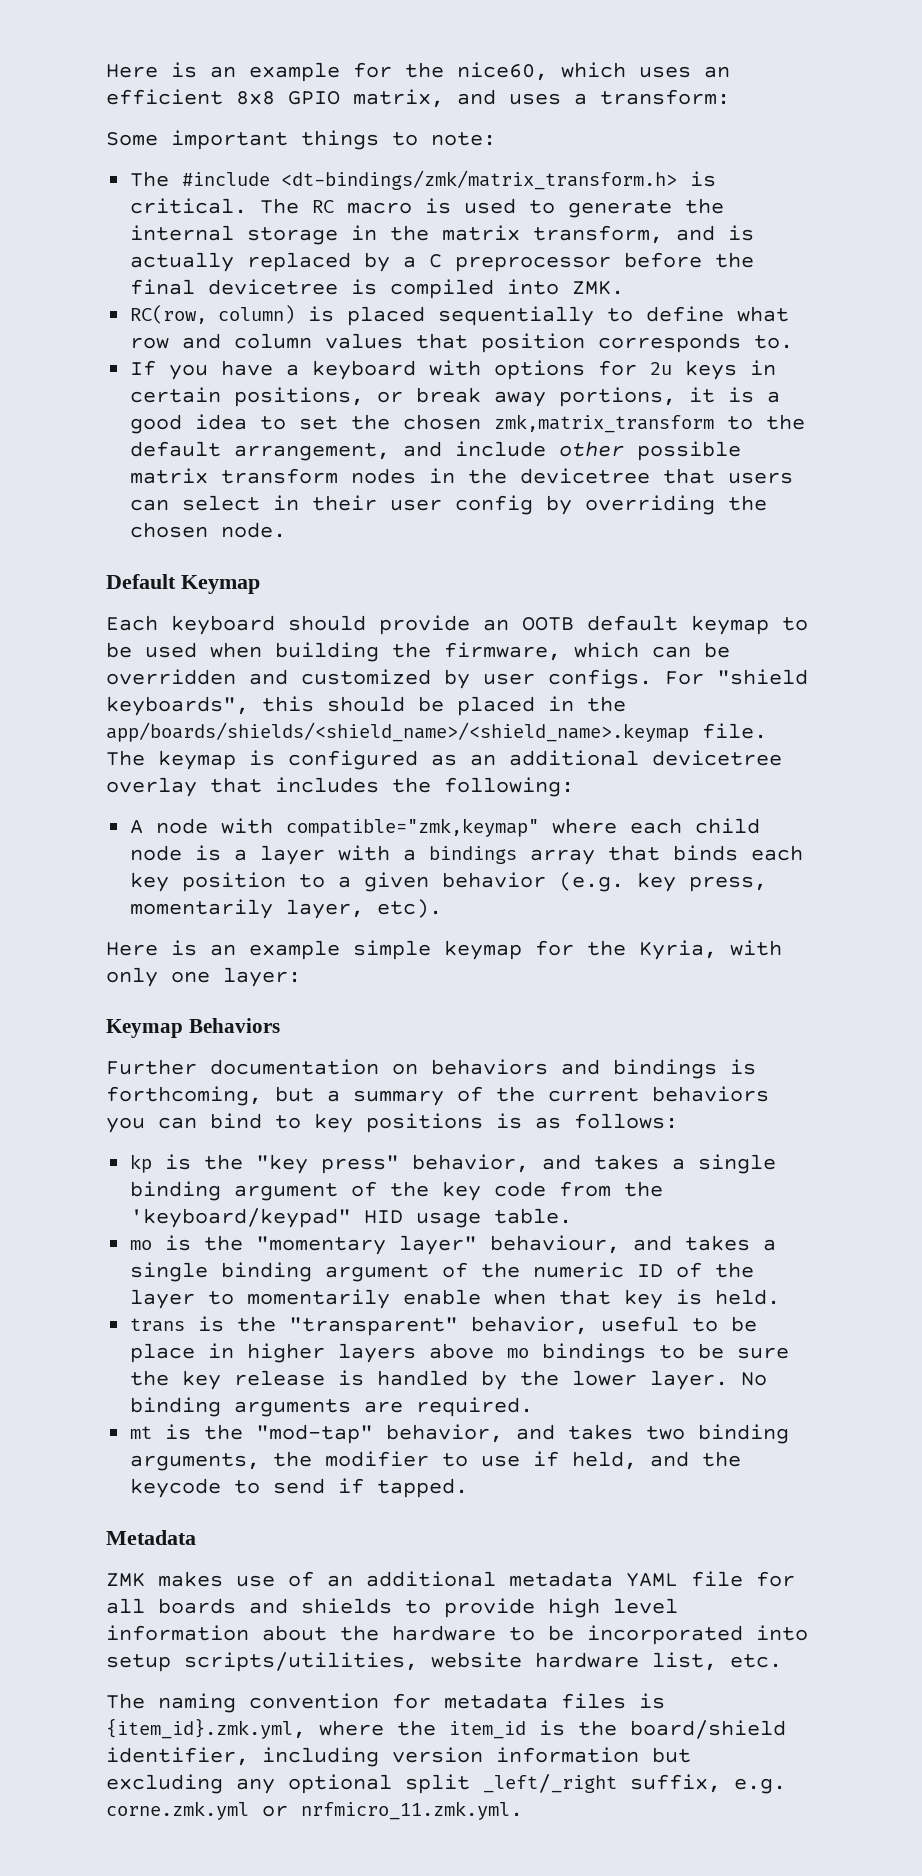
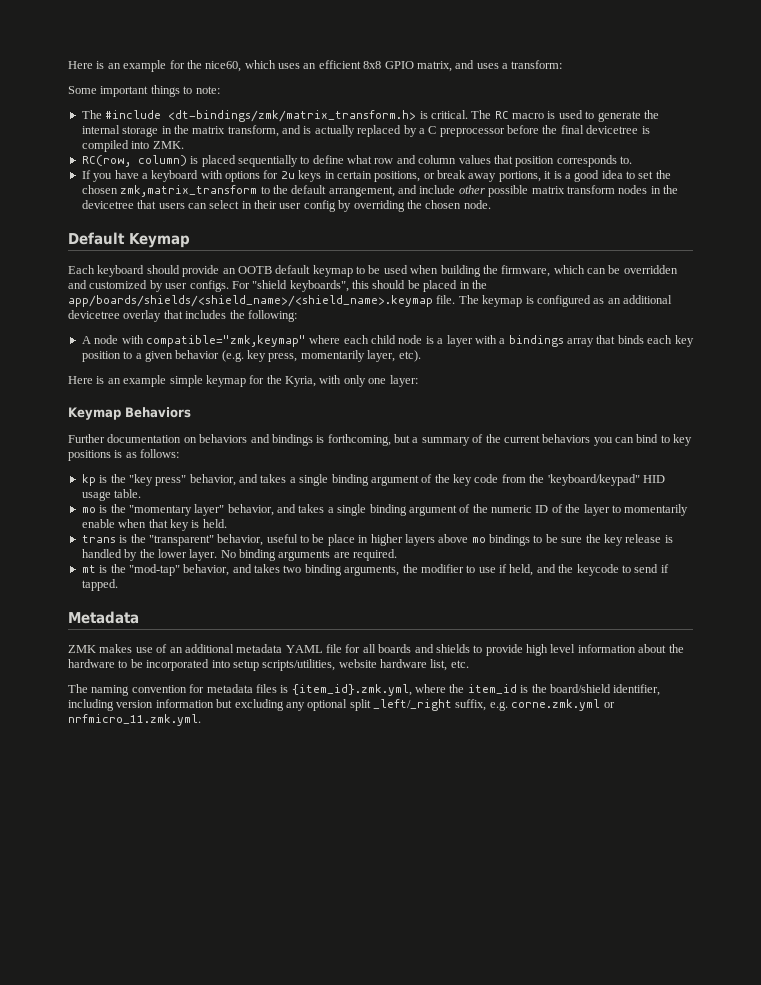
- mo is the "momentary layer" behaviour, and takes a single binding argument of the numeric ID of the layer to momentarily enable when that key is held.
+ mo is the "momentary layer" behavior, and takes a single binding argument of the numeric ID of the layer to momentarily enable when that key is held.

